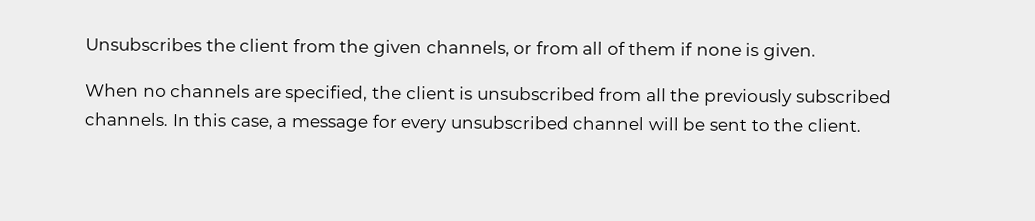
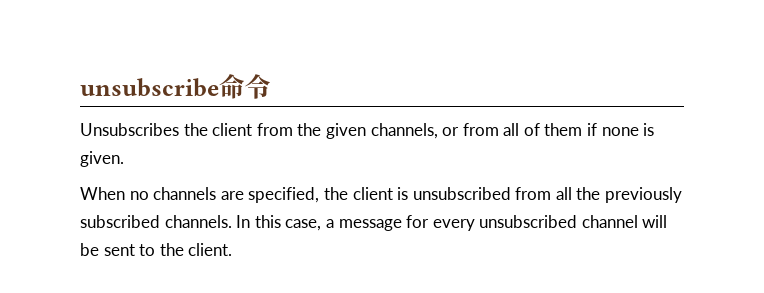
+ unsubscribe命令

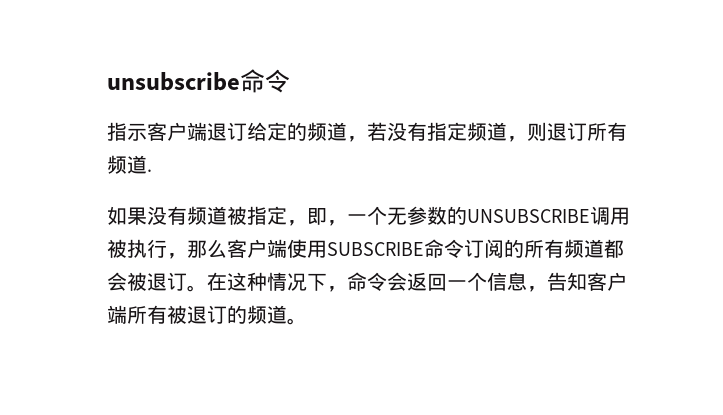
- Unsubscribes the client from the given channels, or from all of them if none is given.
- When no channels are specified, the client is unsubscribed from all the previously subscribed channels. In this case, a message for every unsubscribed channel will be sent to the client.
+ 指示客户端退订给定的频道，若没有指定频道，则退订所有频道.
+ 如果没有频道被指定，即，一个无参数的UNSUBSCRIBE调用被执行，那么客户端使用SUBSCRIBE命令订阅的所有频道都会被退订。在这种情况下，命令会返回一个信息，告知客户端所有被退订的频道。

